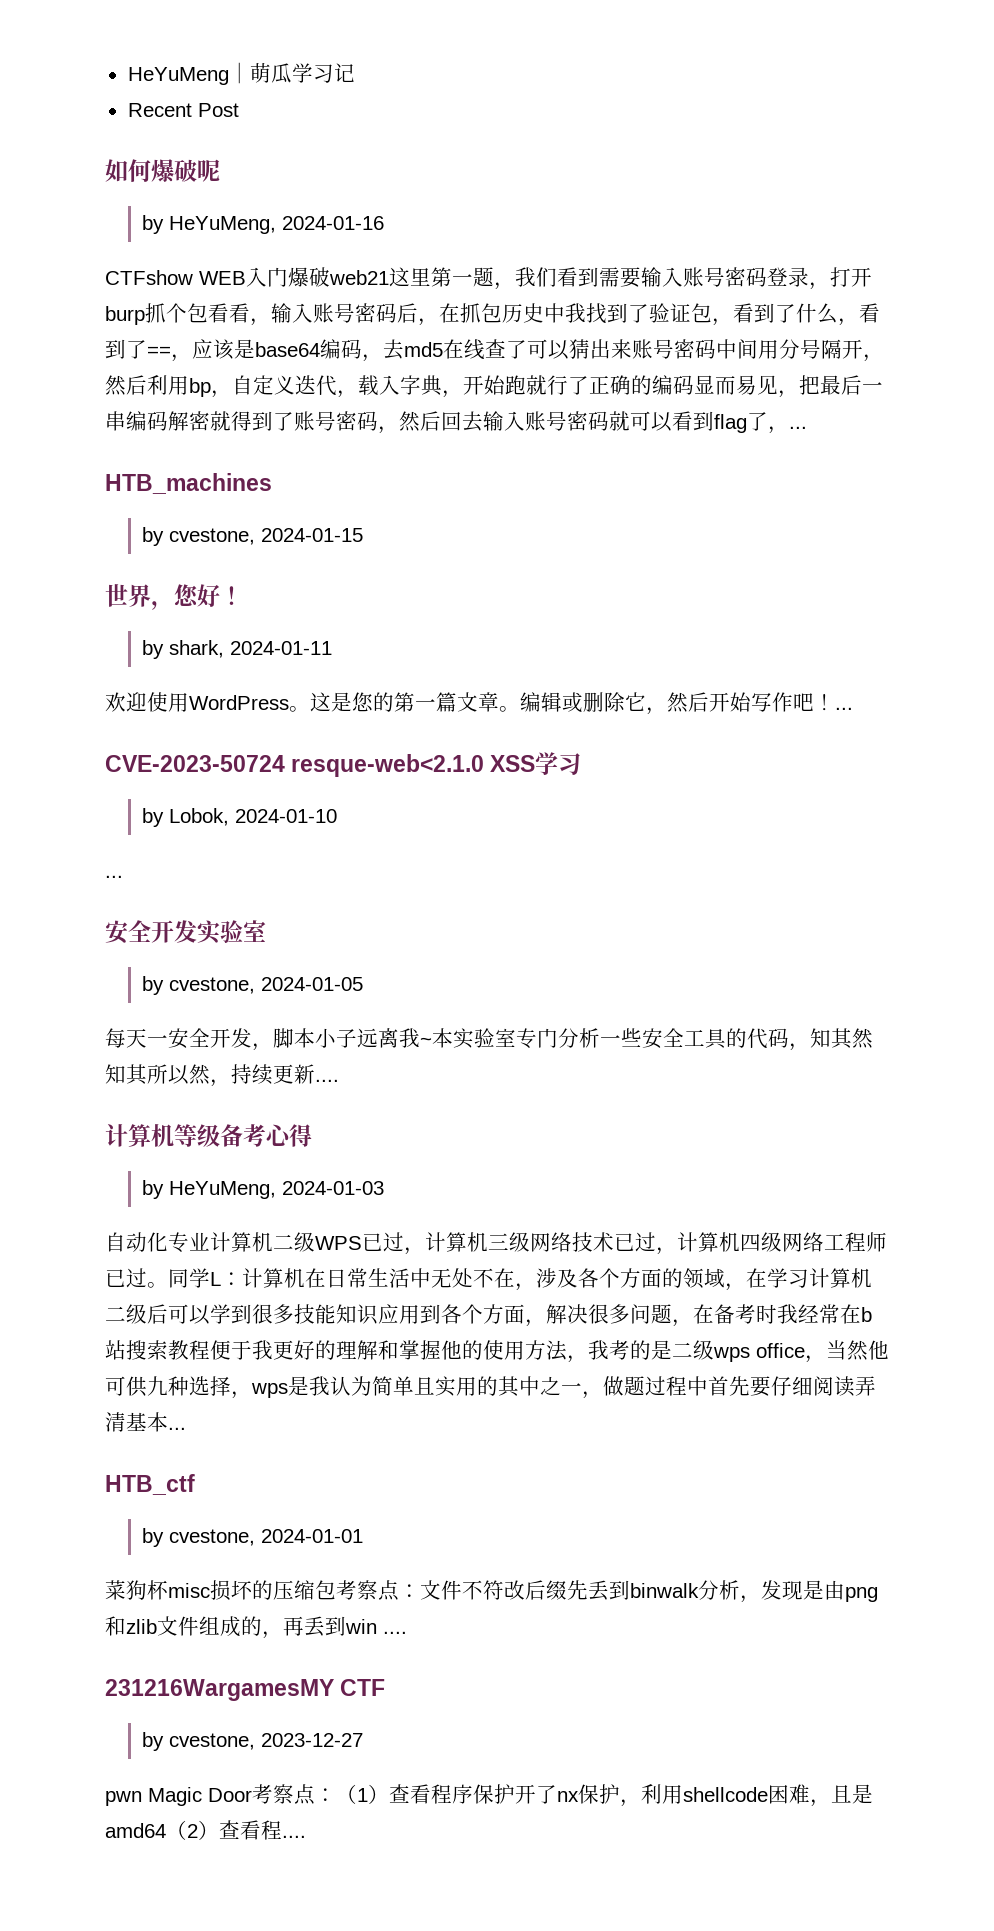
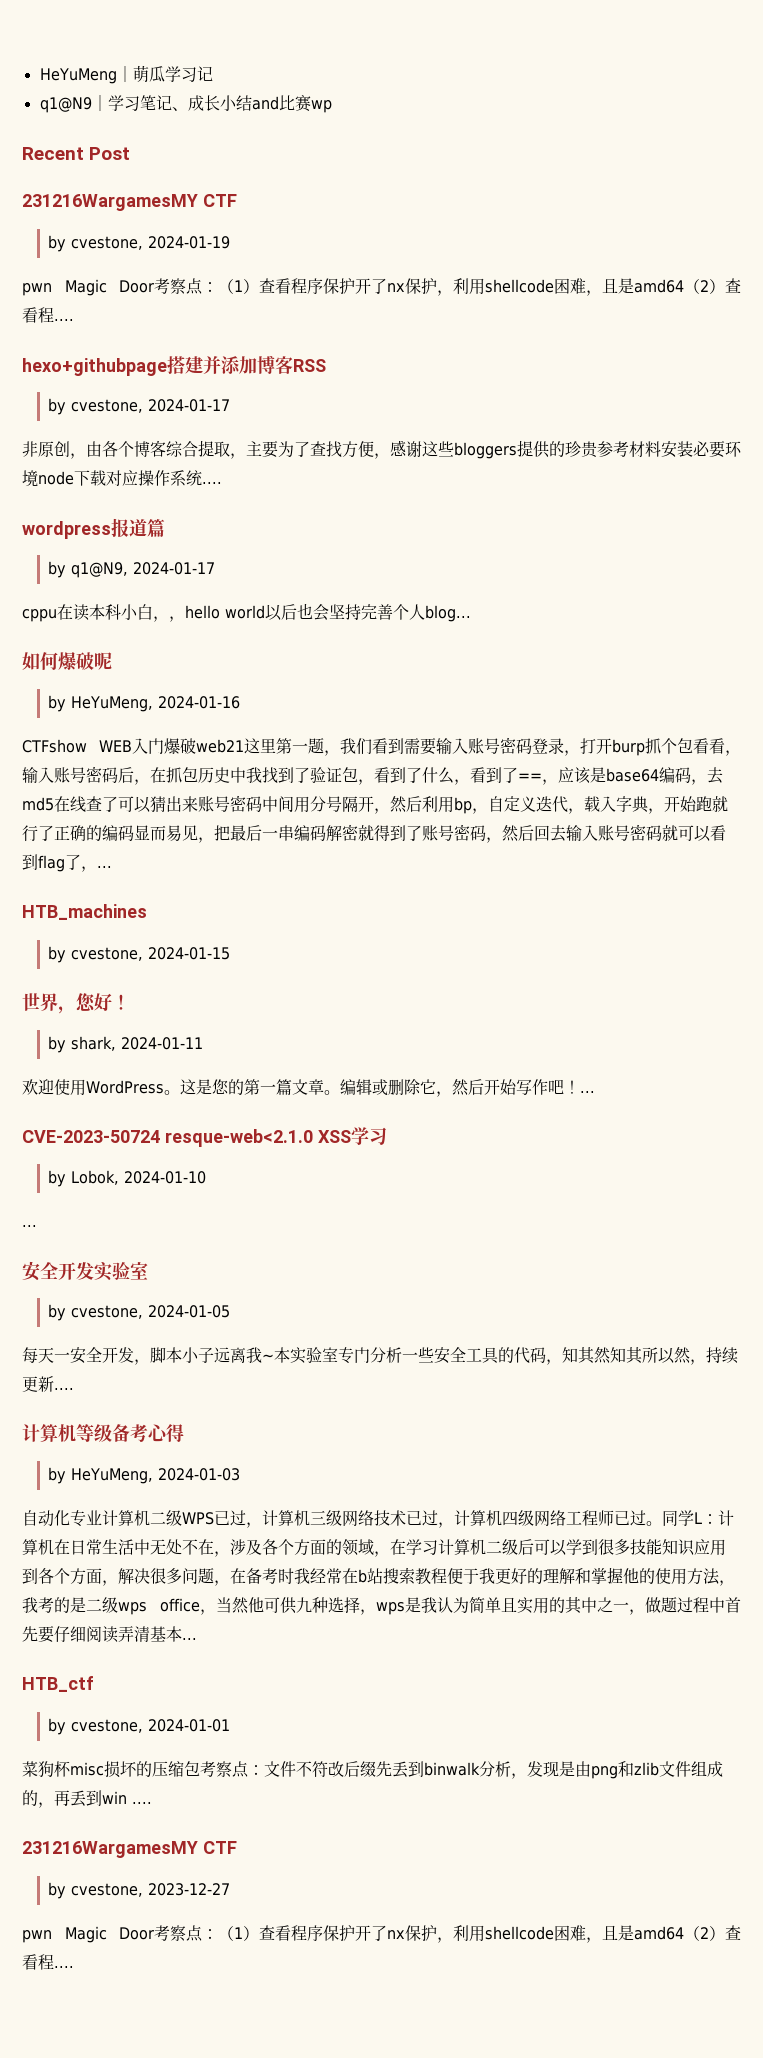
+ q1@N9｜学习笔记、成长小结and比赛wp
  Recent Post
+ 231216WargamesMY CTF
+ by cvestone, 2024-01-19
+ pwn Magic Door考察点：（1）查看程序保护开了nx保护，利用shellcode困难，且是amd64（2）查看程....
+ hexo+githubpage搭建并添加博客RSS
+ by cvestone, 2024-01-17
+ 非原创，由各个博客综合提取，主要为了查找方便，感谢这些bloggers提供的珍贵参考材料安装必要环境node下载对应操作系统....
+ wordpress报道篇
+ by q1@N9, 2024-01-17
+ cppu在读本科小白，，hello world以后也会坚持完善个人blog...

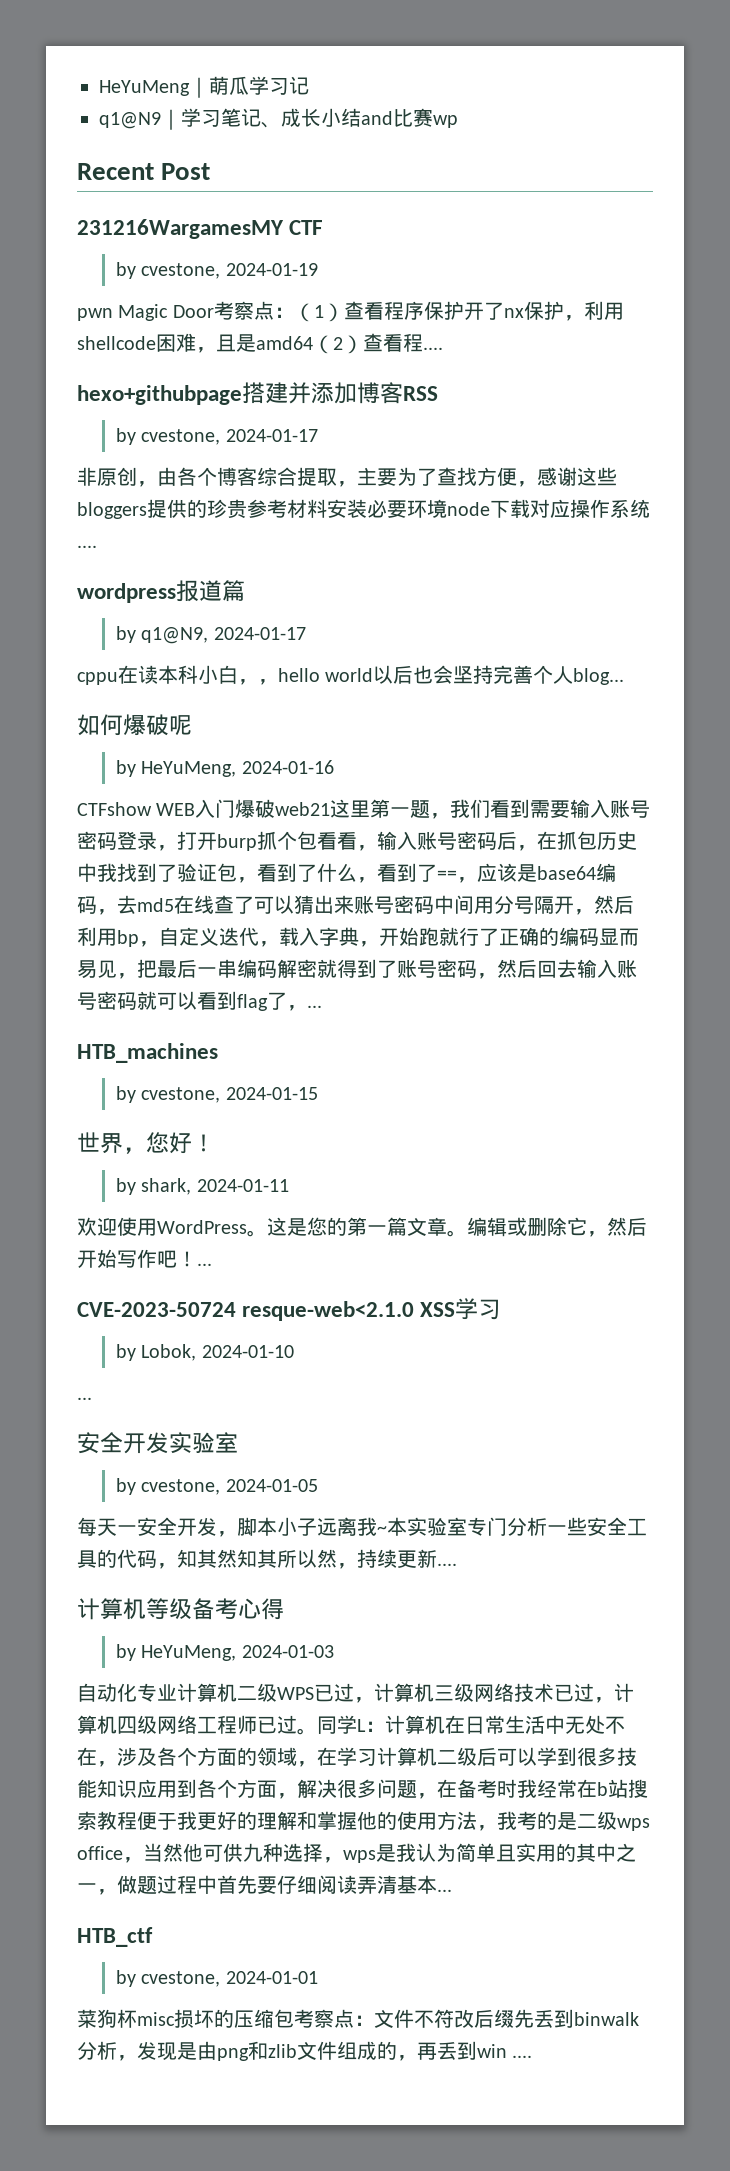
  菜狗杯misc损坏的压缩包考察点：文件不符改后缀先丢到binwalk分析，发现是由png和zlib文件组成的，再丢到win ....
- 231216WargamesMY CTF
- by cvestone, 2023-12-27
- pwn Magic Door考察点：（1）查看程序保护开了nx保护，利用shellcode困难，且是amd64（2）查看程....

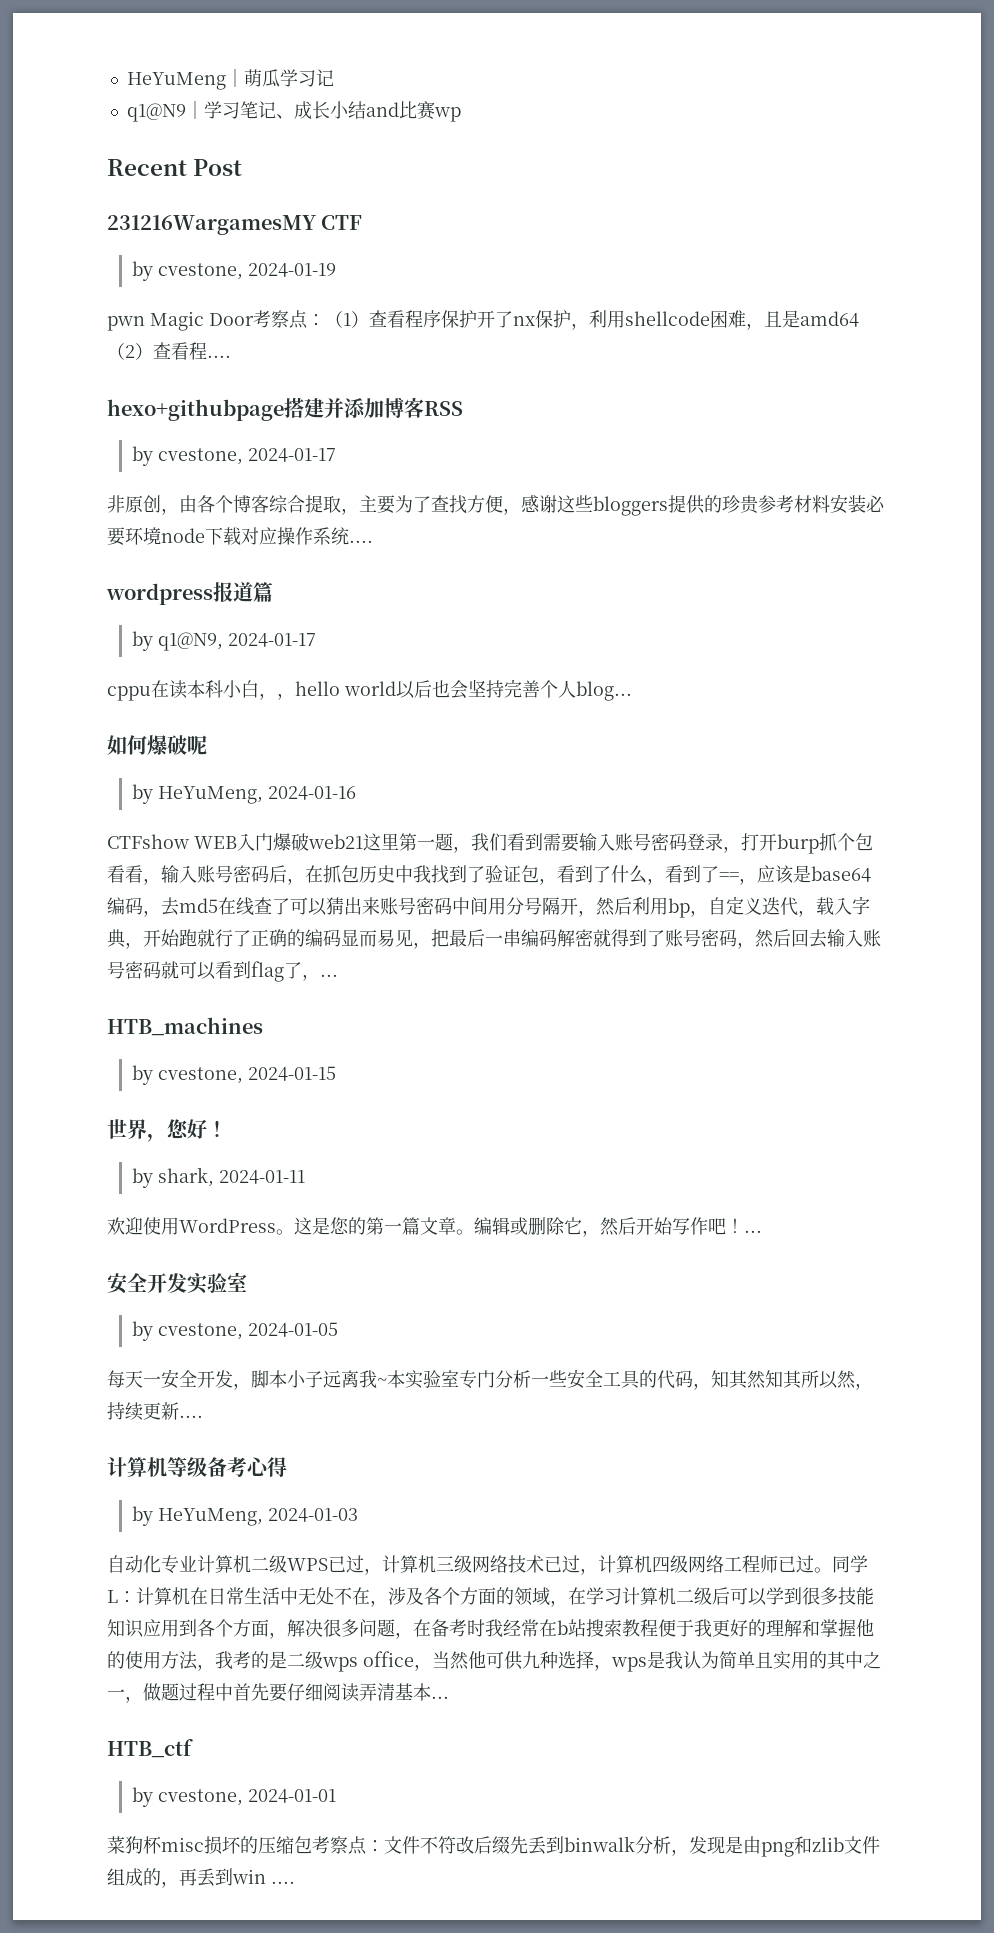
- CVE-2023-50724 resque-web<2.1.0 XSS学习
- by Lobok, 2024-01-10
- ...

